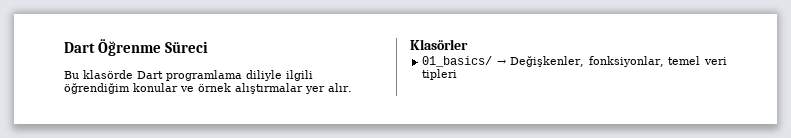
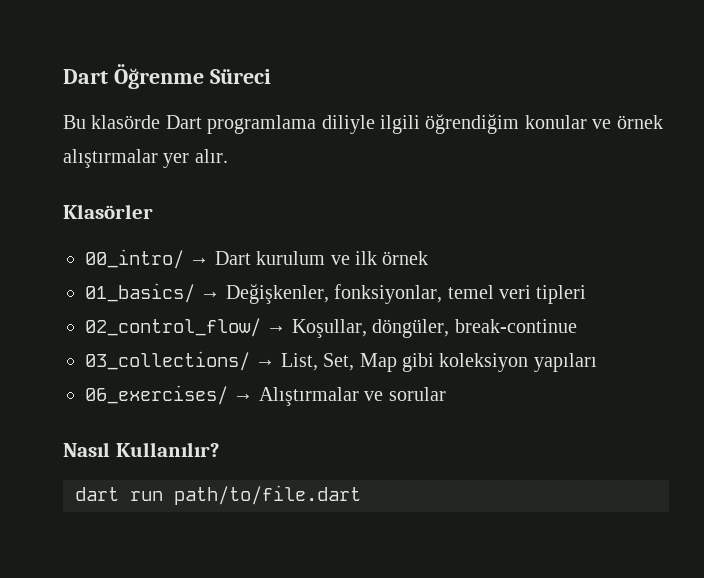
+ 00_intro/ → Dart kurulum ve ilk örnek
+ 02_control_flow/ → Koşullar, döngüler, break-continue
+ 03_collections/ → List, Set, Map gibi koleksiyon yapıları
+ 06_exercises/ → Alıştırmalar ve sorular
+ Nasıl Kullanılır?
+ dart run path/to/file.dart

